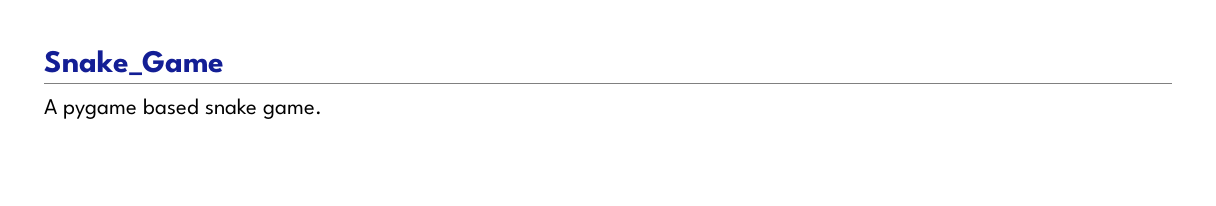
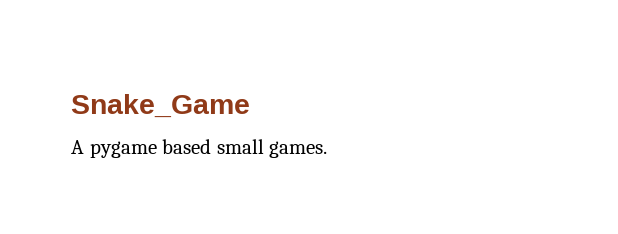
- A pygame based snake game.
+ A pygame based small games.

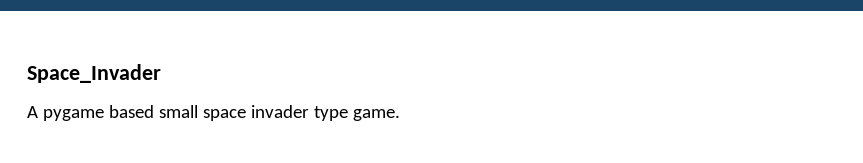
- Snake_Game
+ Space_Invader
- A pygame based small games.
+ A pygame based small space invader type game.

